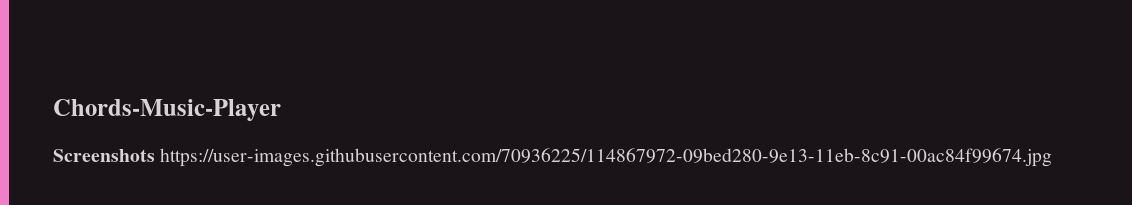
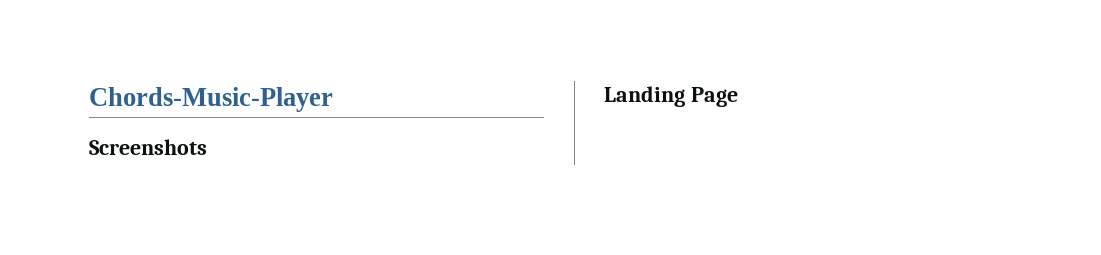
- Screenshots https://user-images.githubusercontent.com/70936225/114867972-09bed280-9e13-11eb-8c91-00ac84f99674.jpg
+ Screenshots
+ Landing Page

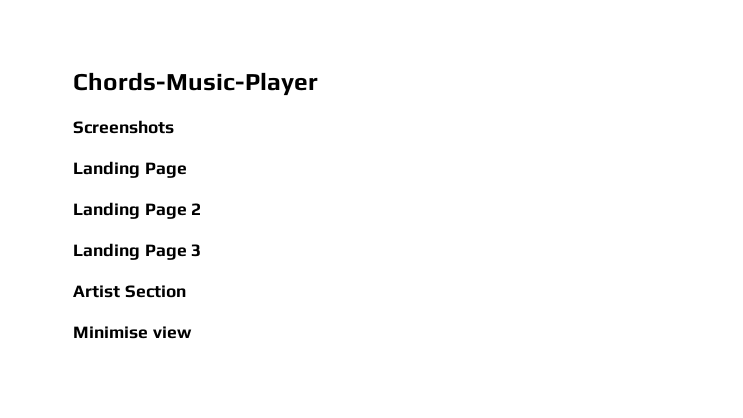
+ Landing Page 2
+ Landing Page 3
+ Artist Section
+ Minimise view

